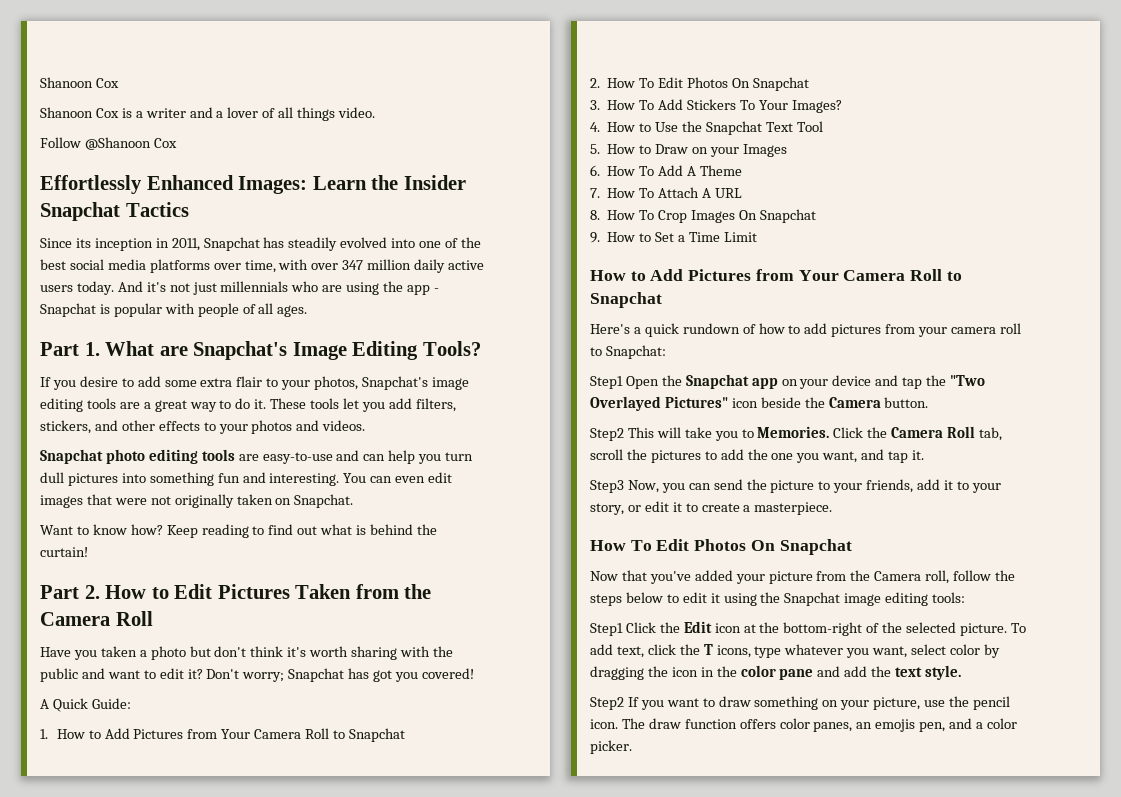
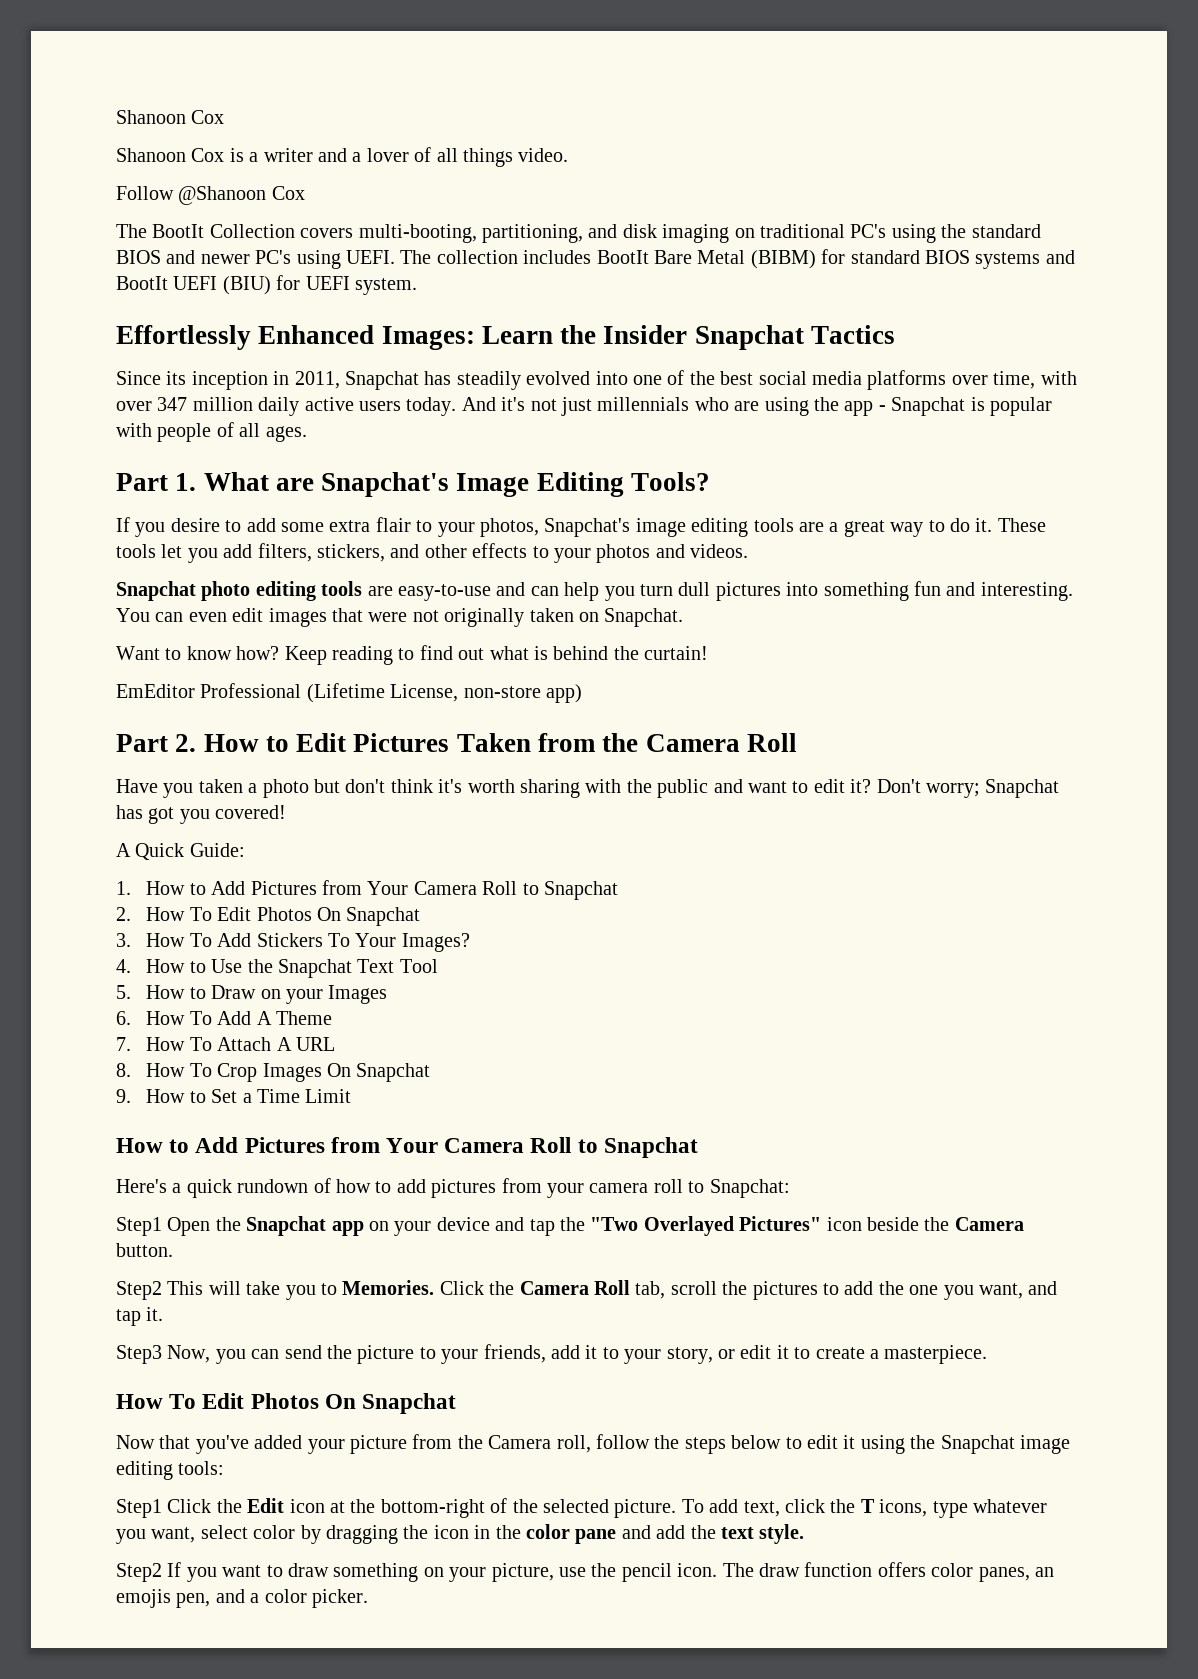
+ The BootIt Collection covers multi-booting, partitioning, and disk imaging on traditional PC's using the standard BIOS and newer PC's using UEFI. The collection includes BootIt Bare Metal (BIBM) for standard BIOS systems and BootIt UEFI (BIU) for UEFI system.
+ EmEditor Professional (Lifetime License, non-store app)

